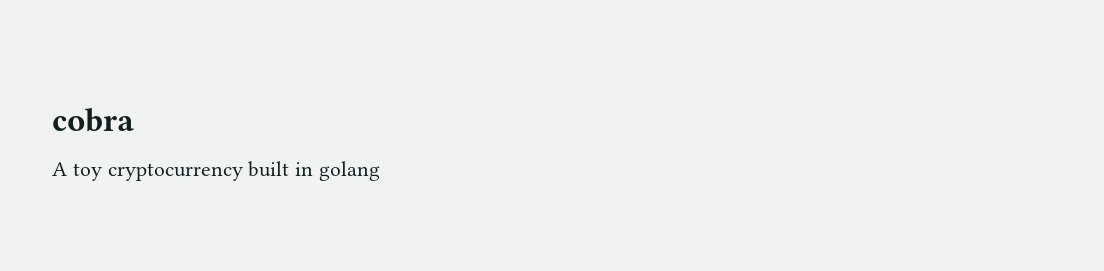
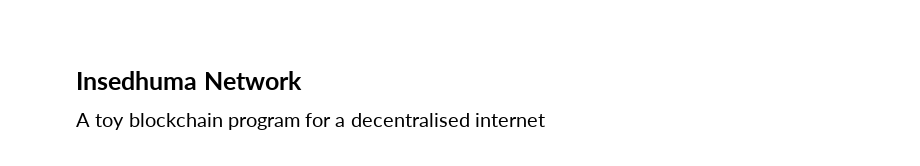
- cobra
+ Insedhuma Network
- A toy cryptocurrency built in golang
+ A toy blockchain program for a decentralised internet

